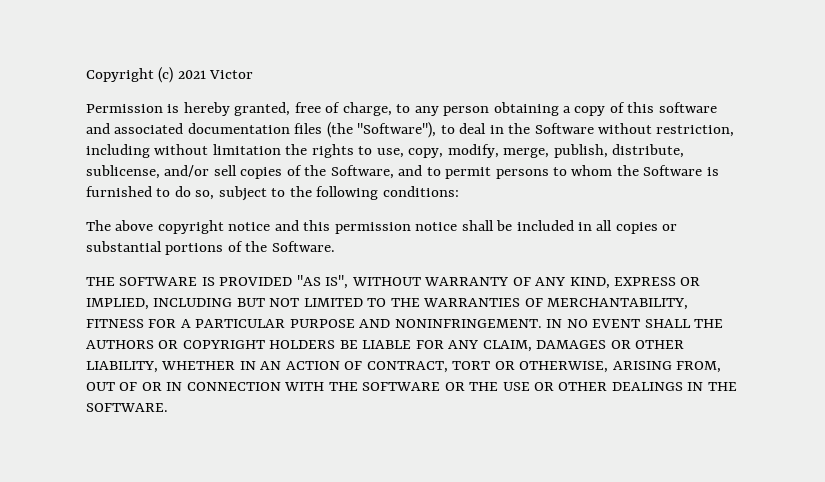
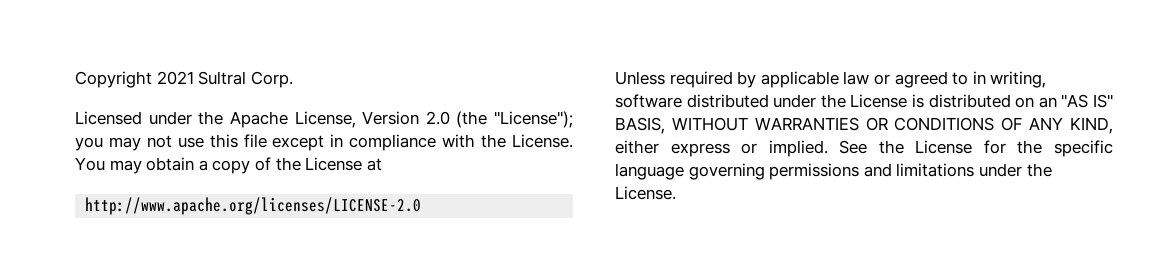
- Copyright (c) 2021 Victor
- Permission is hereby granted, free of charge, to any person obtaining a copy of this software and associated documentation files (the "Software"), to deal in the Software without restriction, including without limitation the rights to use, copy, modify, merge, publish, distribute, sublicense, and/or sell copies of the Software, and to permit persons to whom the Software is furnished to do so, subject to the following conditions:
- The above copyright notice and this permission notice shall be included in all copies or substantial portions of the Software.
- THE SOFTWARE IS PROVIDED "AS IS", WITHOUT WARRANTY OF ANY KIND, EXPRESS OR IMPLIED, INCLUDING BUT NOT LIMITED TO THE WARRANTIES OF MERCHANTABILITY, FITNESS FOR A PARTICULAR PURPOSE AND NONINFRINGEMENT. IN NO EVENT SHALL THE AUTHORS OR COPYRIGHT HOLDERS BE LIABLE FOR ANY CLAIM, DAMAGES OR OTHER LIABILITY, WHETHER IN AN ACTION OF CONTRACT, TORT OR OTHERWISE, ARISING FROM, OUT OF OR IN CONNECTION WITH THE SOFTWARE OR THE USE OR OTHER DEALINGS IN THE SOFTWARE.
+ Copyright 2021 Sultral Corp.
+ Licensed under the Apache License, Version 2.0 (the "License"); you may not use this file except in compliance with the License. You may obtain a copy of the License at
+ http://www.apache.org/licenses/LICENSE-2.0
+ Unless required by applicable law or agreed to in writing, software distributed under the License is distributed on an "AS IS" BASIS, WITHOUT WARRANTIES OR CONDITIONS OF ANY KIND, either express or implied. See the License for the specific language governing permissions and limitations under the License.

